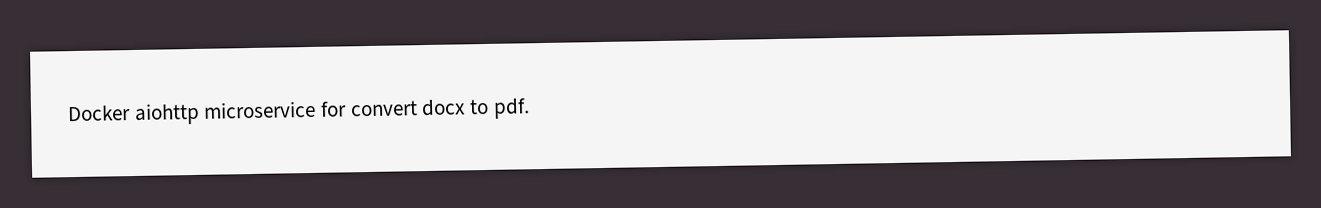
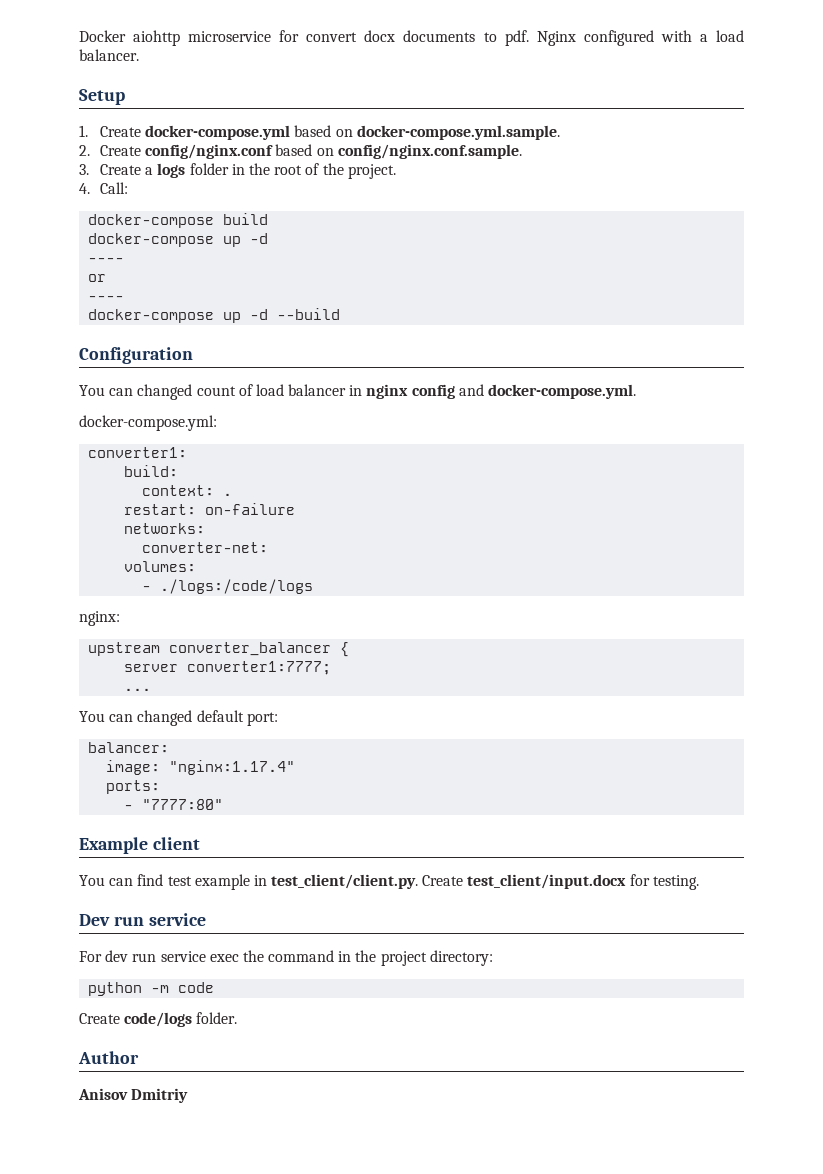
- Docker aiohttp microservice for convert docx to pdf.
+ Docker aiohttp microservice for convert docx documents to pdf.
+ Nginx configured with a load balancer.
+ Setup
+ 1. Create docker-compose.yml based on docker-compose.yml.sample.
+ 2. Create config/nginx.conf based on config/nginx.conf.sample.
+ 3. Create a logs folder in the root of the project.
+ 4. Call:
+ docker-compose build
+ docker-compose up -d
+ ----
+ or
+ ----
+ docker-compose up -d --build
+ Configuration
+ You can changed count of load balancer in nginx config and docker-compose.yml.
+ docker-compose.yml:
+ converter1:
+ build:
+ context: .
+ restart: on-failure
+ networks:
+ converter-net:
+ volumes:
+ - ./logs:/code/logs
+ nginx:
+ upstream converter_balancer {
+ server converter1:7777;
+ ...
+ You can changed default port:
+ balancer:
+ image: "nginx:1.17.4"
+ ports:
+ - "7777:80"
+ Example client
+ You can find test example in test_client/client.py. Create test_client/input.docx for testing.
+ Dev run service
+ For dev run service exec the command in the project directory:
+ python -m code
+ Create code/logs folder.
+ Author
+ Anisov Dmitriy

